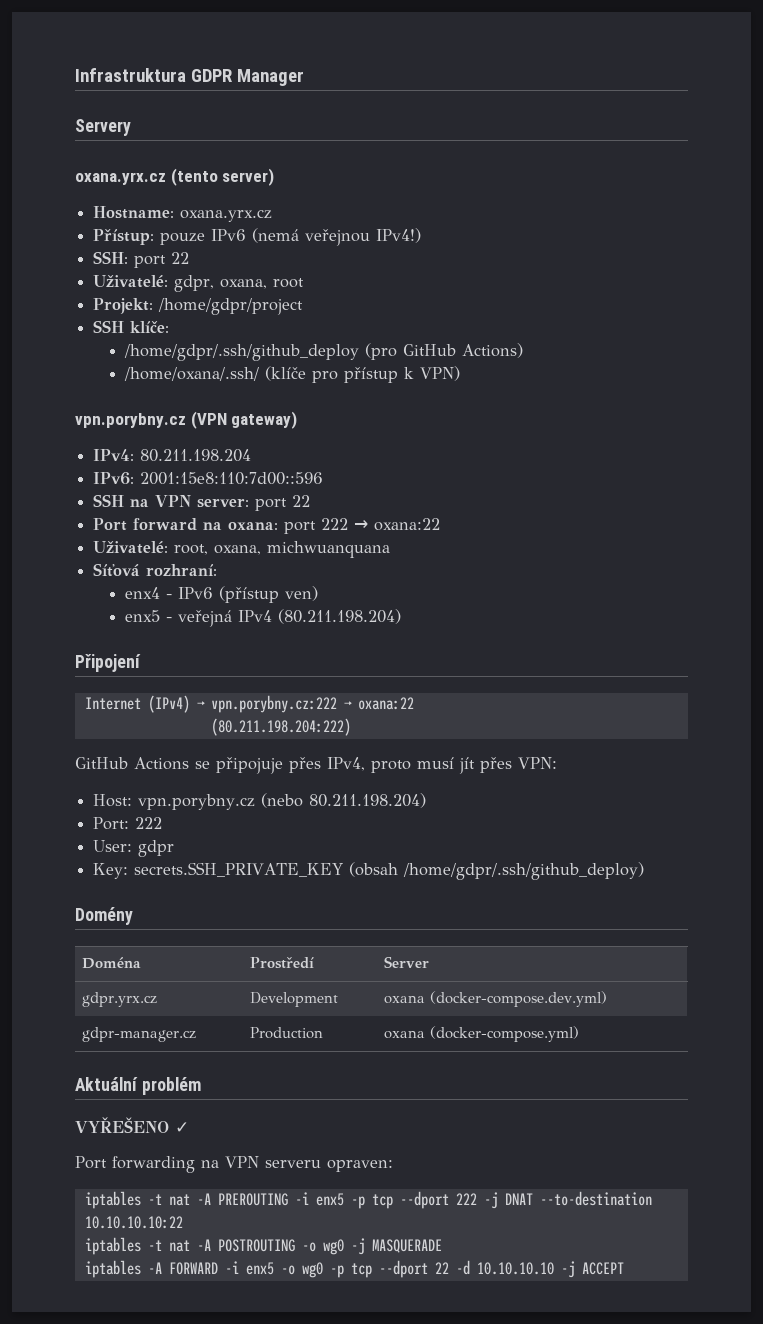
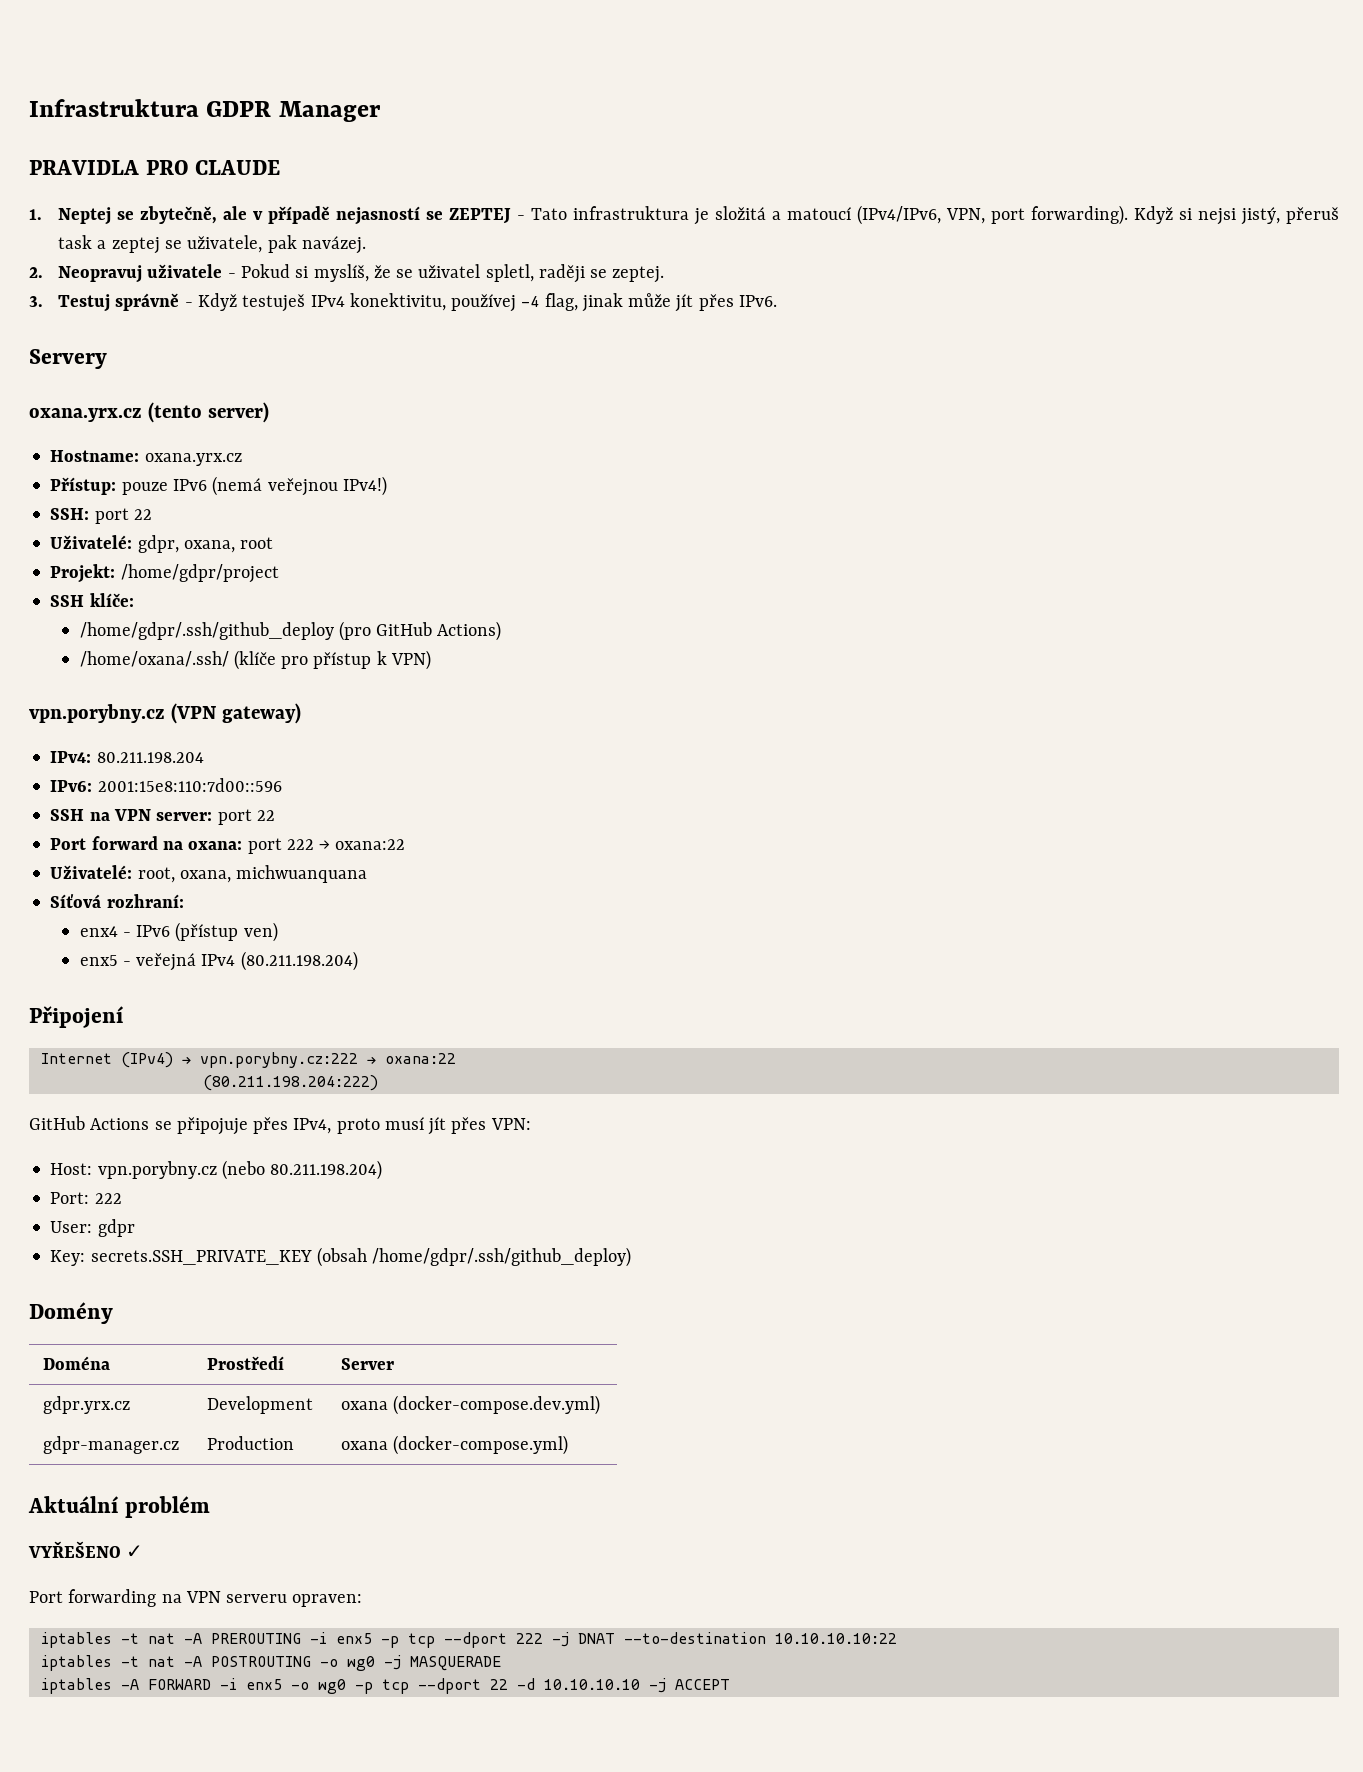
+ PRAVIDLA PRO CLAUDE
+ 1. Neptej se zbytečně, ale v případě nejasností se ZEPTEJ - Tato infrastruktura je složitá a matoucí (IPv4/IPv6, VPN, port forwarding). Když si nejsi jistý, přeruš task a zeptej se uživatele, pak navázej.
+ 2. Neopravuj uživatele - Pokud si myslíš, že se uživatel spletl, raději se zeptej.
+ 3. Testuj správně - Když testuješ IPv4 konektivitu, používej -4 flag, jinak může jít přes IPv6.

